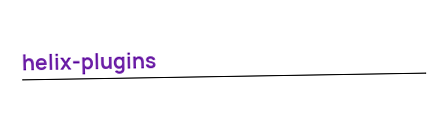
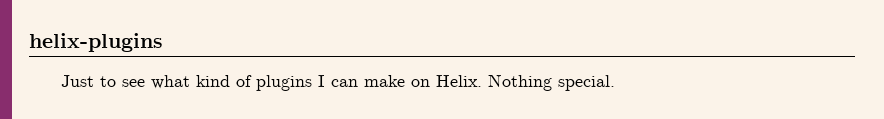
+ Just to see what kind of plugins I can make on Helix. Nothing special.

